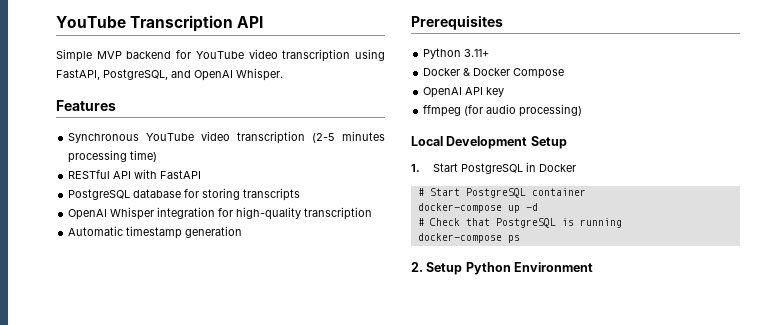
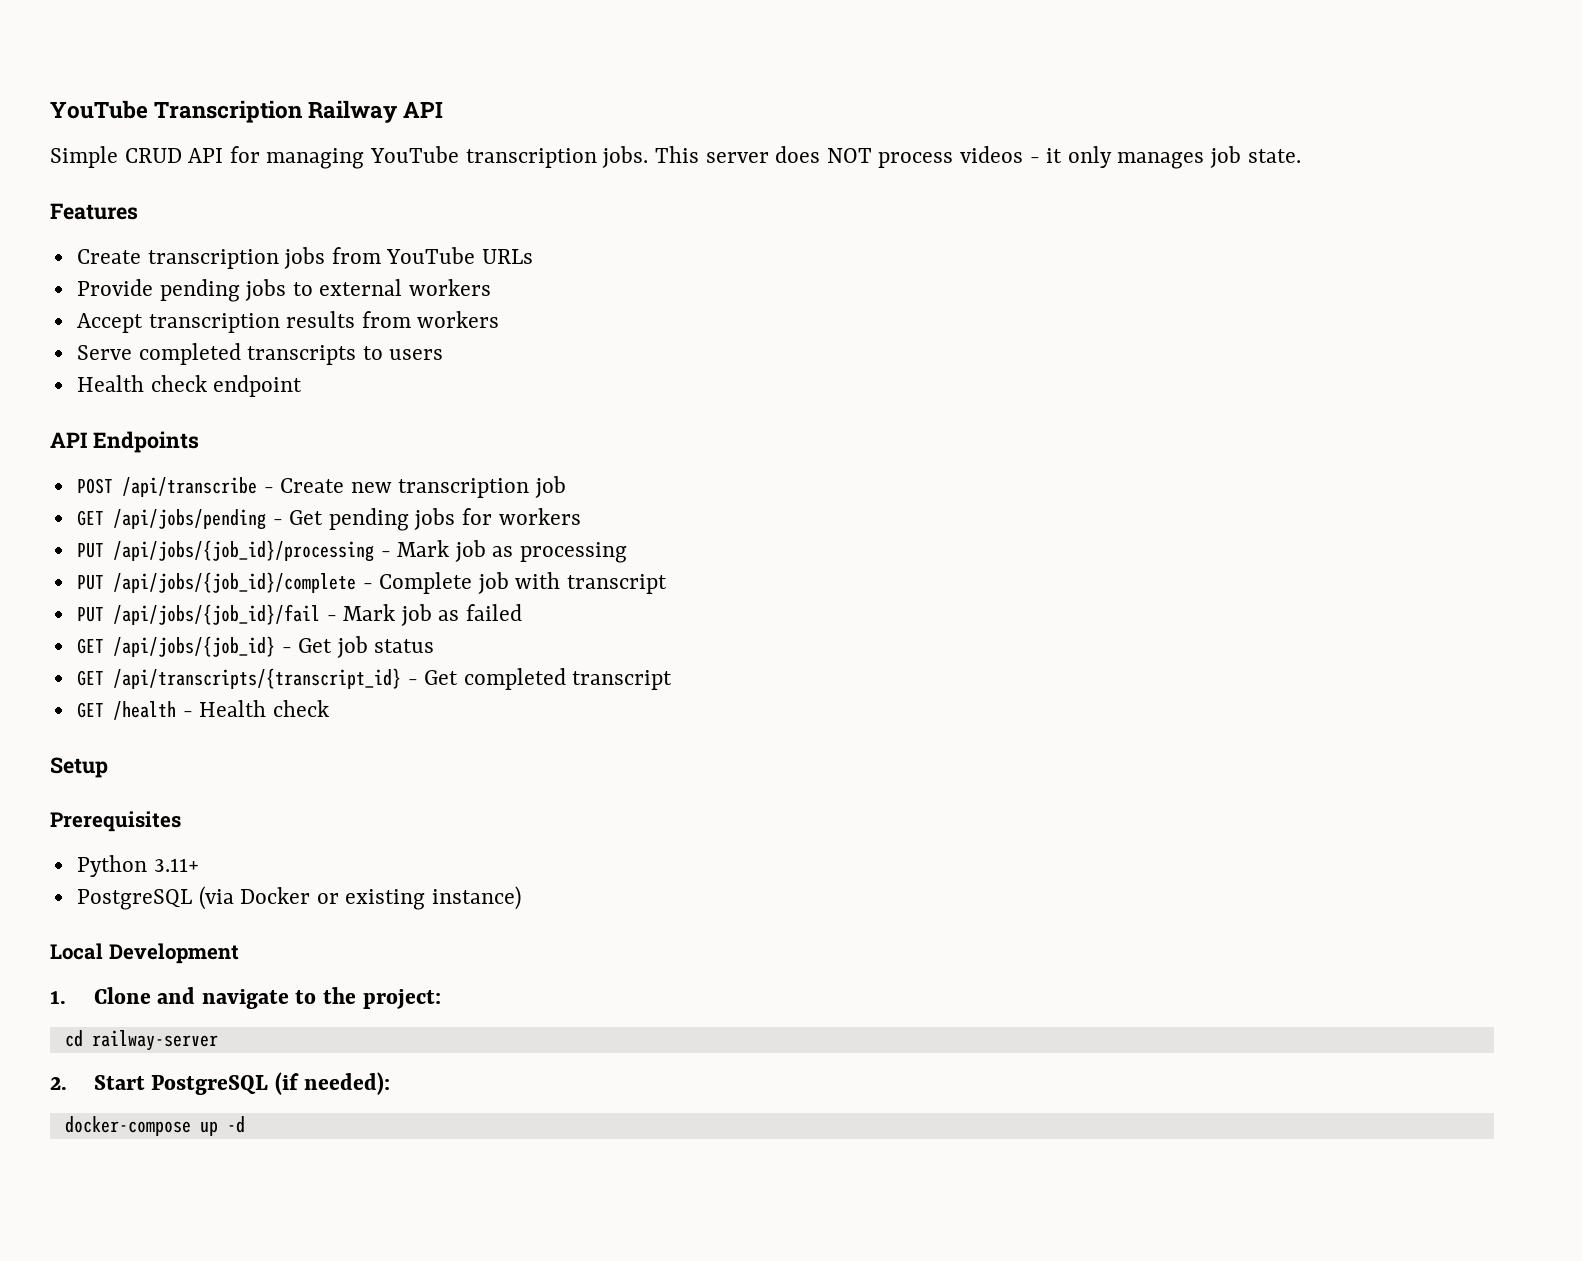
- YouTube Transcription API
+ YouTube Transcription Railway API
- Simple MVP backend for YouTube video transcription using FastAPI, PostgreSQL, and OpenAI Whisper.
+ Simple CRUD API for managing YouTube transcription jobs. This server does NOT process videos - it only manages job state.
  Features
- Synchronous YouTube video transcription (2-5 minutes processing time)
- RESTful API with FastAPI
- PostgreSQL database for storing transcripts
- OpenAI Whisper integration for high-quality transcription
- Automatic timestamp generation
+ Create transcription jobs from YouTube URLs
+ Provide pending jobs to external workers
+ Accept transcription results from workers
+ Serve completed transcripts to users
+ Health check endpoint
+ API Endpoints
+ POST /api/transcribe - Create new transcription job
+ GET /api/jobs/pending - Get pending jobs for workers
+ PUT /api/jobs/{job_id}/processing - Mark job as processing
+ PUT /api/jobs/{job_id}/complete - Complete job with transcript
+ PUT /api/jobs/{job_id}/fail - Mark job as failed
+ GET /api/jobs/{job_id} - Get job status
+ GET /api/transcripts/{transcript_id} - Get completed transcript
+ GET /health - Health check
+ Setup
  Prerequisites
  Python 3.11+
- Docker & Docker Compose
- OpenAI API key
- ffmpeg (for audio processing)
+ PostgreSQL (via Docker or existing instance)
- Local Development Setup
+ Local Development
- 1. Start PostgreSQL in Docker
- # Start PostgreSQL container
+ 1. Clone and navigate to the project:
+ cd railway-server
+ 2. Start PostgreSQL (if needed):
  docker-compose up -d
- # Check that PostgreSQL is running
- docker-compose ps
- 2. Setup Python Environment

